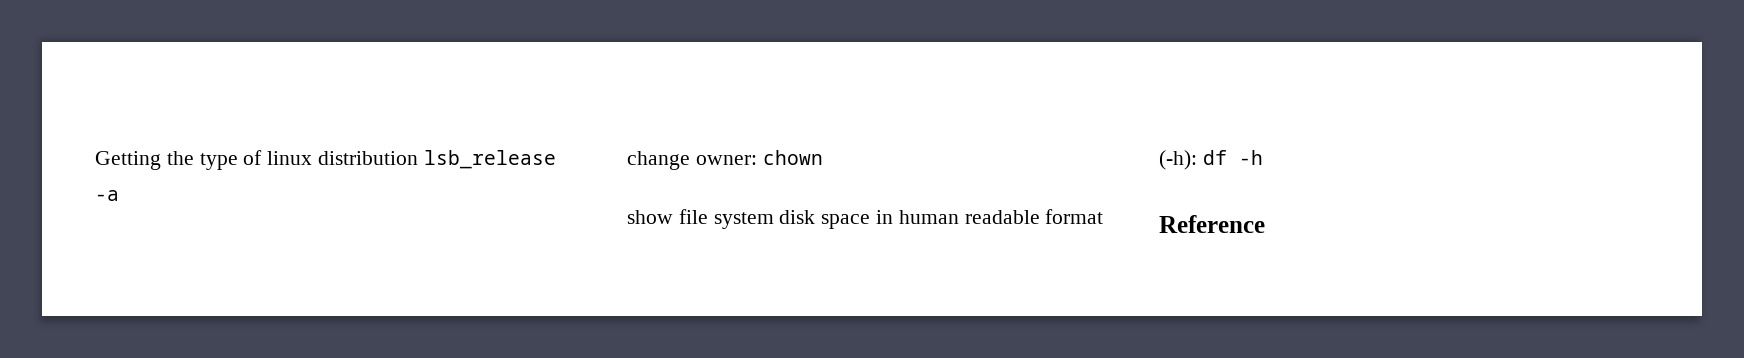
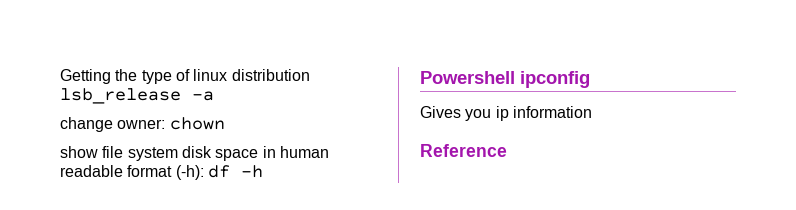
+ Powershell ipconfig
+ Gives you ip information

